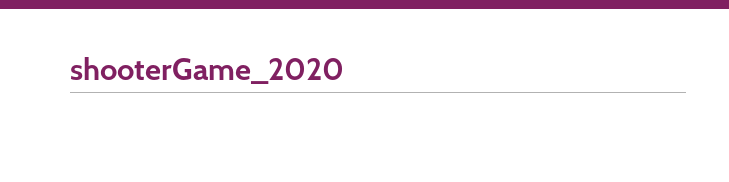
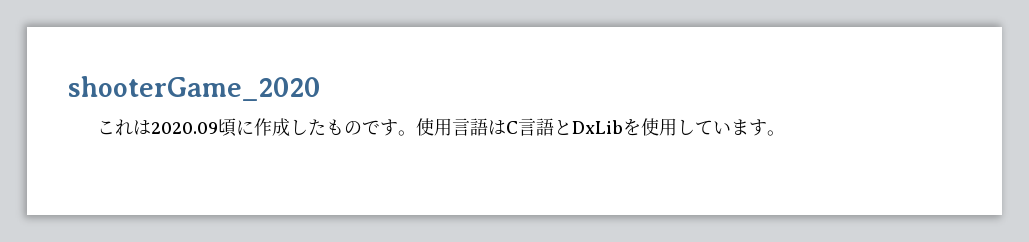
+ これは2020.09頃に作成したものです。使用言語はC言語とDxLibを使用しています。

